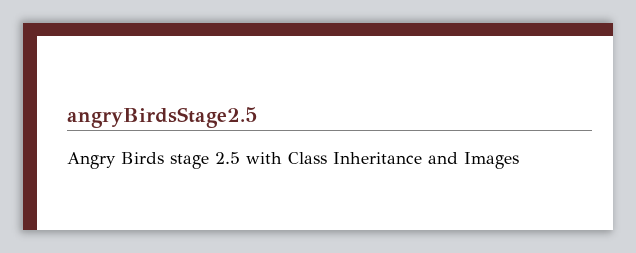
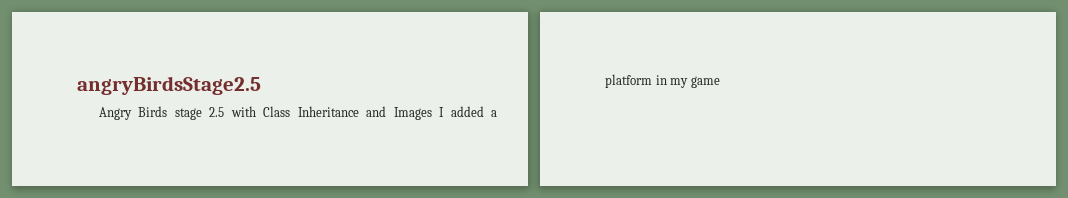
- Angry Birds stage 2.5 with Class Inheritance and Images
+ Angry Birds stage 2.5 with Class Inheritance and Images I added a platform in my game

